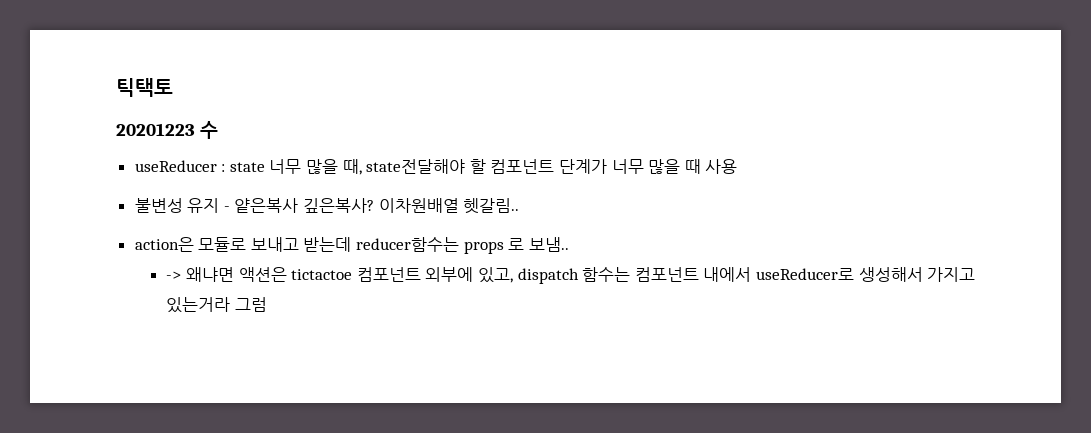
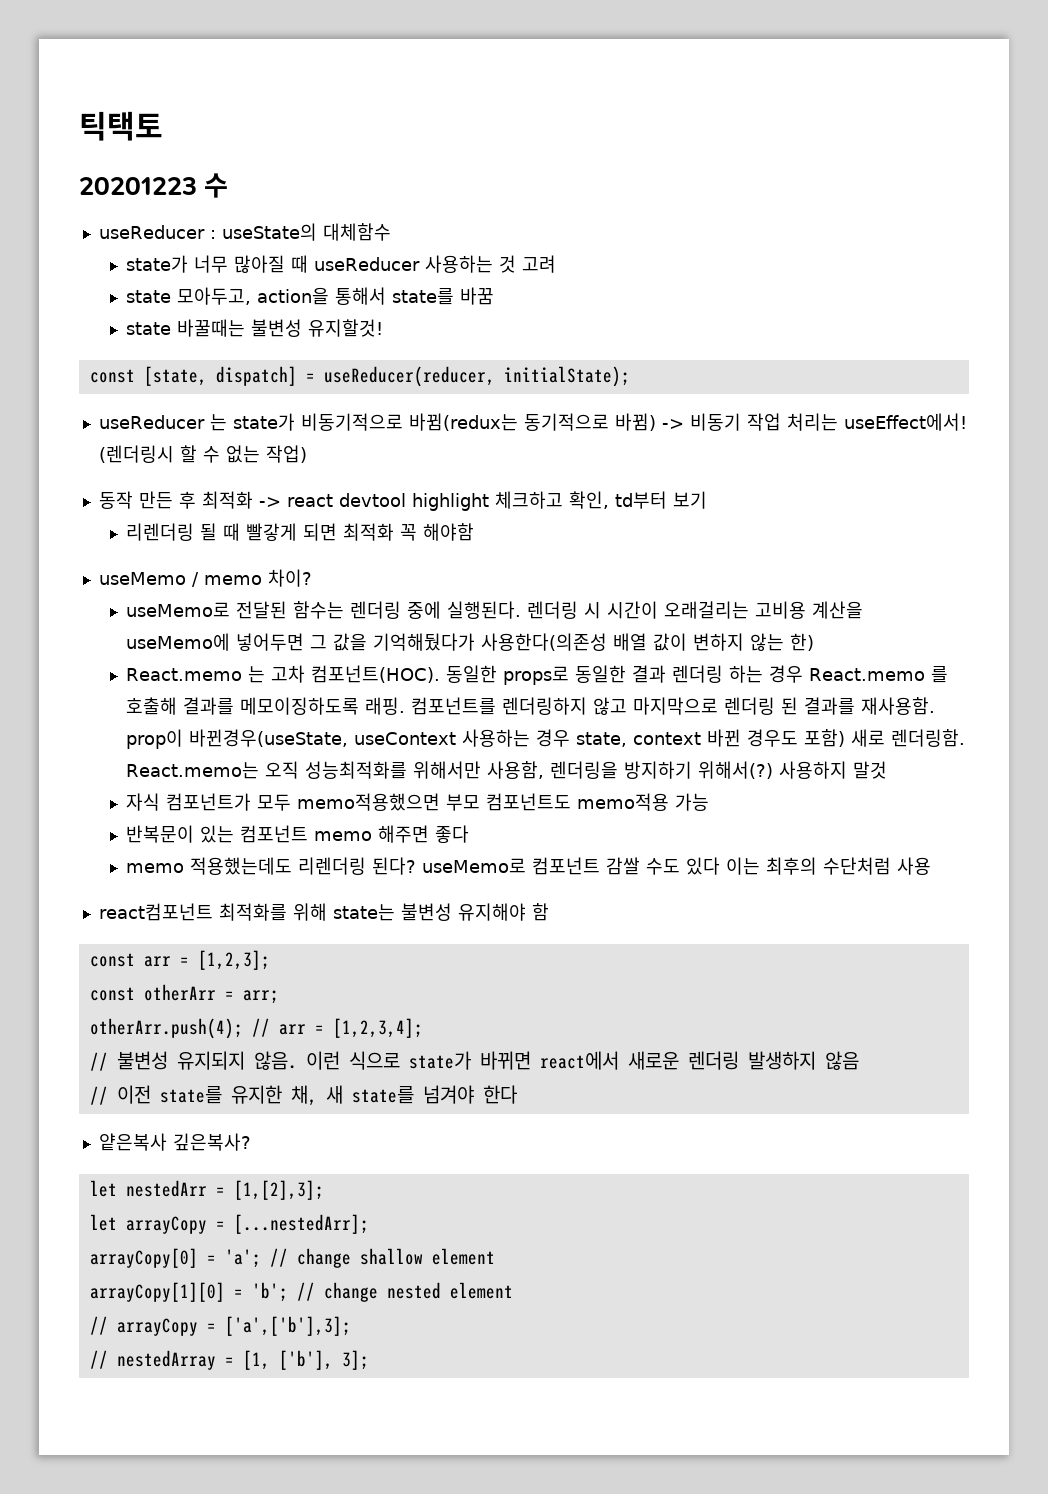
- useReducer : state 너무 많을 때, state전달해야 할 컴포넌트 단계가 너무 많을 때 사용
- 불변성 유지 - 얕은복사 깊은복사? 이차원배열 헷갈림..
- action은 모듈로 보내고 받는데 reducer함수는 props 로 보냄..
- -> 왜냐면 액션은 tictactoe 컴포넌트 외부에 있고, dispatch 함수는 컴포넌트 내에서 useReducer로 생성해서 가지고 있는거라 그럼
+ useReducer : useState의 대체함수
+ state가 너무 많아질 때 useReducer 사용하는 것 고려
+ state 모아두고, action을 통해서 state를 바꿈
+ state 바꿀때는 불변성 유지할것!
+ const [state, dispatch] = useReducer(reducer, initialState);
+ useReducer 는 state가 비동기적으로 바뀜(redux는 동기적으로 바뀜) -> 비동기 작업 처리는 useEffect에서! (렌더링시 할 수 없는 작업)
+ 동작 만든 후 최적화 -> react devtool highlight 체크하고 확인, td부터 보기
+ 리렌더링 될 때 빨갛게 되면 최적화 꼭 해야함
+ useMemo / memo 차이?
+ useMemo로 전달된 함수는 렌더링 중에 실행된다. 렌더링 시 시간이 오래걸리는 고비용 계산을 useMemo에 넣어두면 그 값을 기억해뒀다가 사용한다(의존성 배열 값이 변하지 않는 한)
+ React.memo 는 고차 컴포넌트(HOC). 동일한 props로 동일한 결과 렌더링 하는 경우 React.memo 를 호출해 결과를 메모이징하도록 래핑. 컴포넌트를 렌더링하지 않고 마지막으로 렌더링 된 결과를 재사용함. prop이 바뀐경우(useState, useContext 사용하는 경우 state, context 바뀐 경우도 포함) 새로 렌더링함. React.memo는 오직 성능최적화를 위해서만 사용함, 렌더링을 방지하기 위해서(?) 사용하지 말것
+ 자식 컴포넌트가 모두 memo적용했으면 부모 컴포넌트도 memo적용 가능
+ 반복문이 있는 컴포넌트 memo 해주면 좋다
+ memo 적용했는데도 리렌더링 된다? useMemo로 컴포넌트 감쌀 수도 있다 이는 최후의 수단처럼 사용
+ react컴포넌트 최적화를 위해 state는 불변성 유지해야 함
+ const arr = [1,2,3];
+ const otherArr = arr;
+ otherArr.push(4); // arr = [1,2,3,4];
+ // 불변성 유지되지 않음. 이런 식으로 state가 바뀌면 react에서 새로운 렌더링 발생하지 않음
+ // 이전 state를 유지한 채, 새 state를 넘겨야 한다
+ 얕은복사 깊은복사?
+ let nestedArr = [1,[2],3];
+ let arrayCopy = [...nestedArr];
+ arrayCopy[0] = 'a'; // change shallow element
+ arrayCopy[1][0] = 'b'; // change nested element
+ // arrayCopy = ['a',['b'],3];
+ // nestedArray = [1, ['b'], 3];

